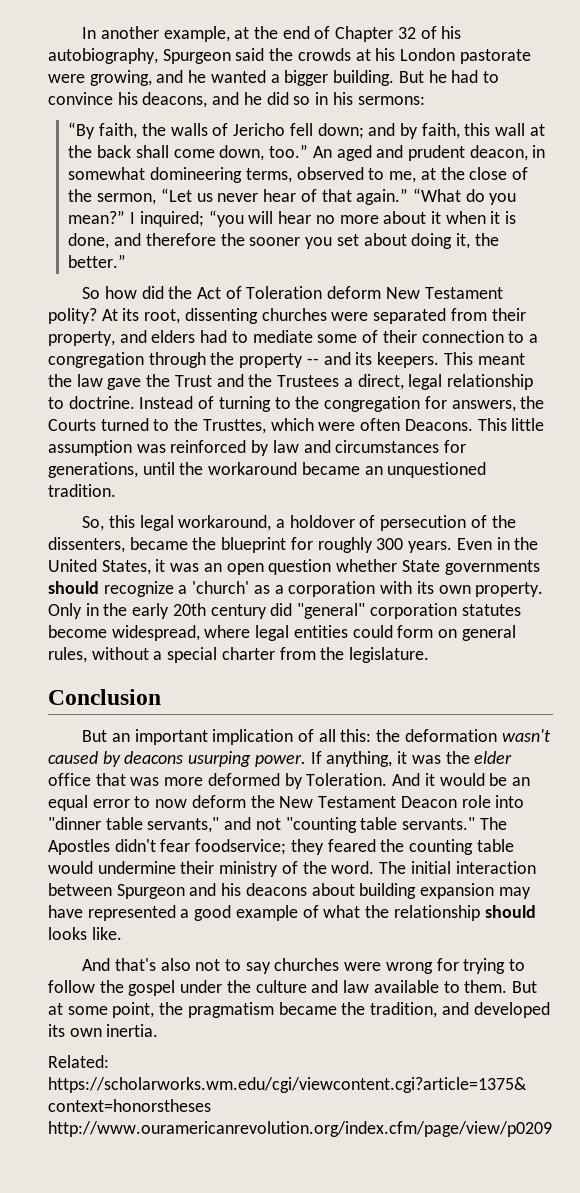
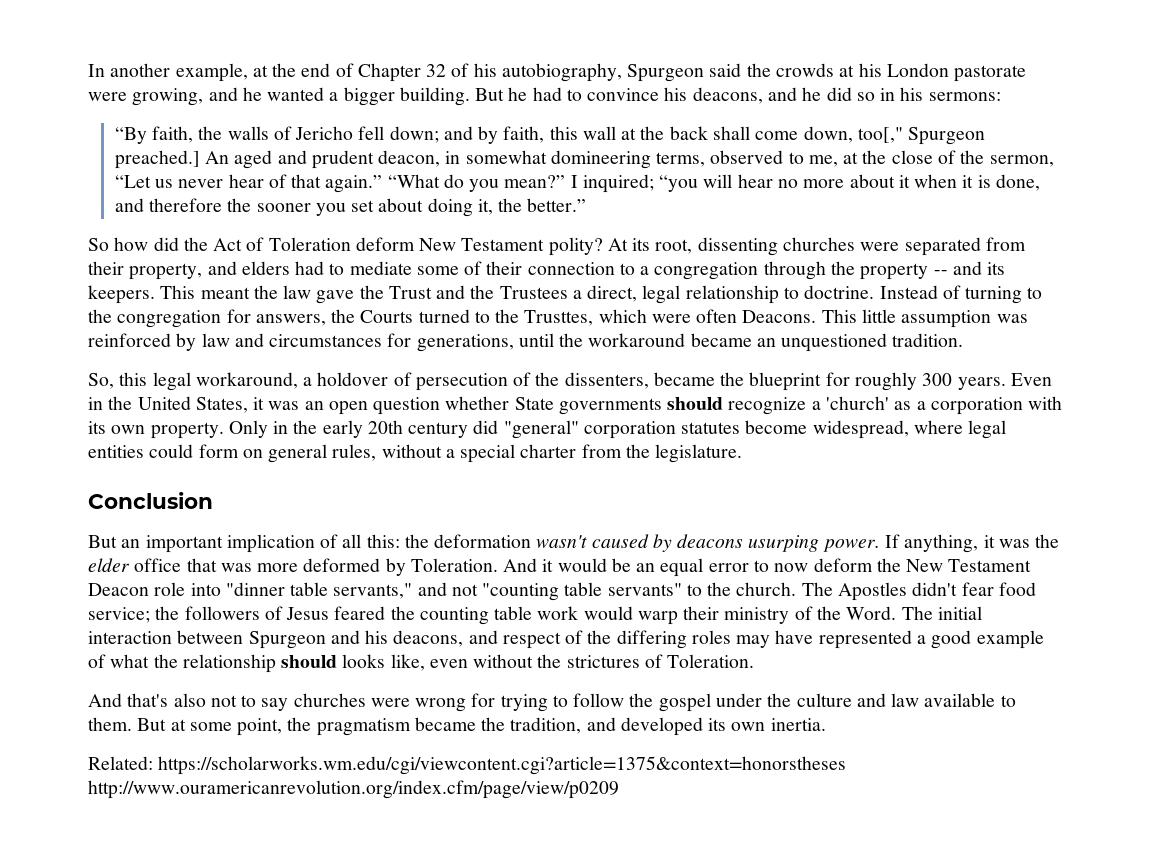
- “By faith, the walls of Jericho fell down; and by faith, this wall at the back shall come down, too.”
+ “By faith, the walls of Jericho fell down; and by faith, this wall at the back shall come down, too[," Spurgeon preached.]
- And it would be an equal error to now deform the New Testament Deacon role into "dinner table servants," and not "counting table servants." The Apostles didn't fear foodservice; they feared the counting table would undermine their ministry of the word.
+ And it would be an equal error to now deform the New Testament Deacon role into "dinner table servants," and not "counting table servants" to the church. The Apostles didn't fear food service; the followers of Jesus feared the counting table work would warp their ministry of the Word.
- The initial interaction between Spurgeon and his deacons about building expansion may have represented a good example of what the relationship should looks like.
+ The initial interaction between Spurgeon and his deacons, and respect of the differing roles may have represented a good example of what the relationship should looks like, even without the strictures of Toleration.

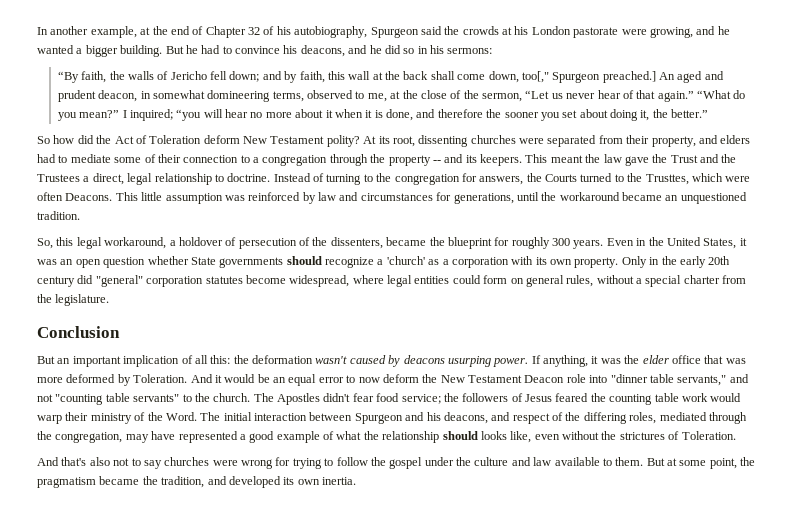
- The initial interaction between Spurgeon and his deacons, and respect of the differing roles may have represented a good example of what the relationship should looks like, even without the strictures of Toleration.
+ The initial interaction between Spurgeon and his deacons, and respect of the differing roles, mediated through the congregation, may have represented a good example of what the relationship should looks like, even without the strictures of Toleration.
- Related: https://scholarworks.wm.edu/cgi/viewcontent.cgi?article=1375&context=honorstheses http://www.ouramericanrevolution.org/index.cfm/page/view/p0209

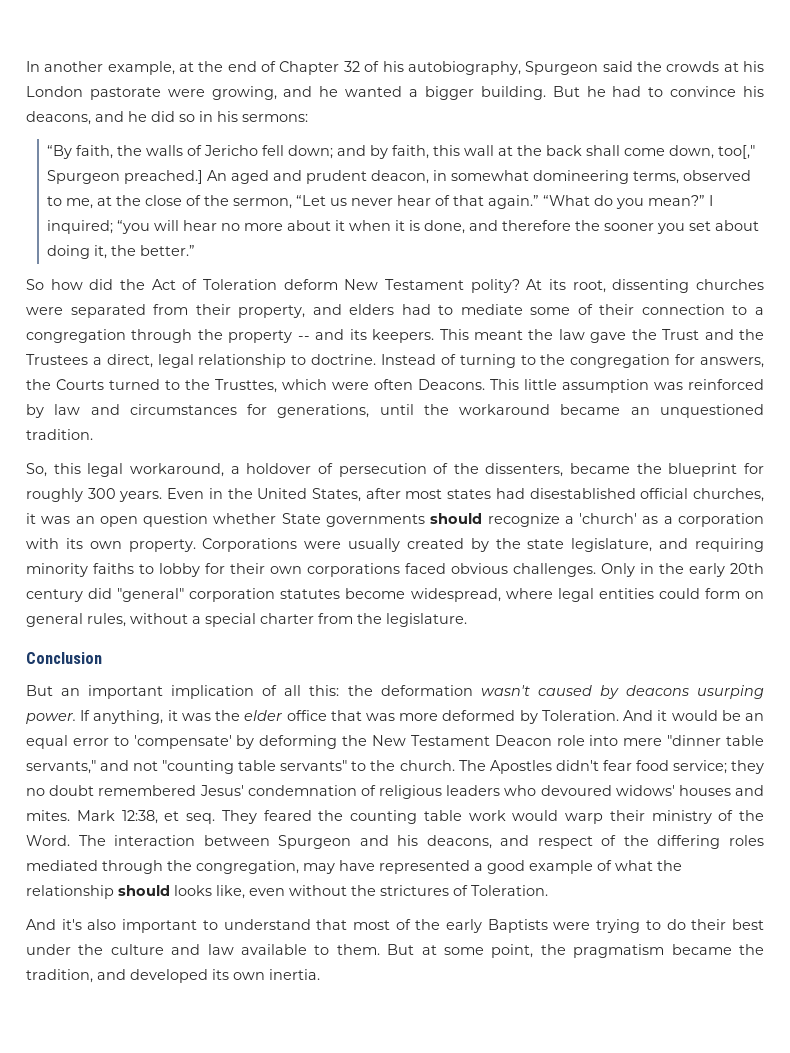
- Even in the United States, it was an open question whether State governments should recognize a 'church' as a corporation with its own property.
+ Even in the United States, after most states had disestablished official churches, it was an open question whether State governments should recognize a 'church' as a corporation with its own property.
+ Corporations were usually created by the state legislature, and requiring minority faiths to lobby for their own corporations faced obvious challenges.
- And it would be an equal error to now deform the New Testament Deacon role into "dinner table servants," and not "counting table servants" to the church.
+ And it would be an equal error to 'compensate' by deforming the New Testament Deacon role into mere "dinner table servants," and not "counting table servants" to the church.
- The Apostles didn't fear food service; the followers of Jesus feared the counting table work would warp their ministry of the Word.
+ The Apostles didn't fear food service; they no doubt remembered Jesus' condemnation of religious leaders who devoured widows' houses and mites. Mark 12:38, et seq. They feared the counting table work would warp their ministry of the Word.
- The initial interaction between Spurgeon and his deacons, and respect of the differing roles, mediated through the congregation, may have represented a good example of what the relationship should looks like, even without the strictures of Toleration.
+ The interaction between Spurgeon and his deacons, and respect of the differing roles mediated through the congregation, may have represented a good example of what the relationship should looks like, even without the strictures of Toleration.
- And that's also not to say churches were wrong for trying to follow the gospel under the culture and law available to them.
+ And it's also important to understand that most of the early Baptists were trying to do their best under the culture and law available to them.

